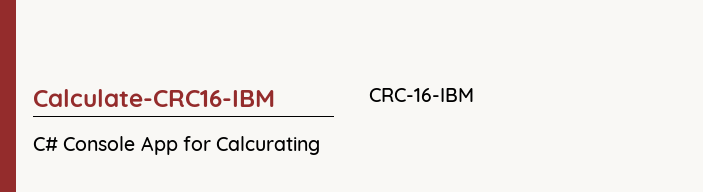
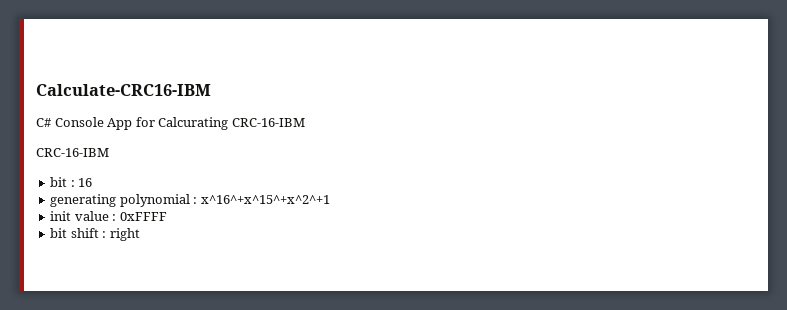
  C# Console App for Calcurating CRC-16-IBM
+ CRC-16-IBM
+ bit : 16
+ generating polynomial : x^16^+x^15^+x^2^+1
+ init value : 0xFFFF
+ bit shift : right

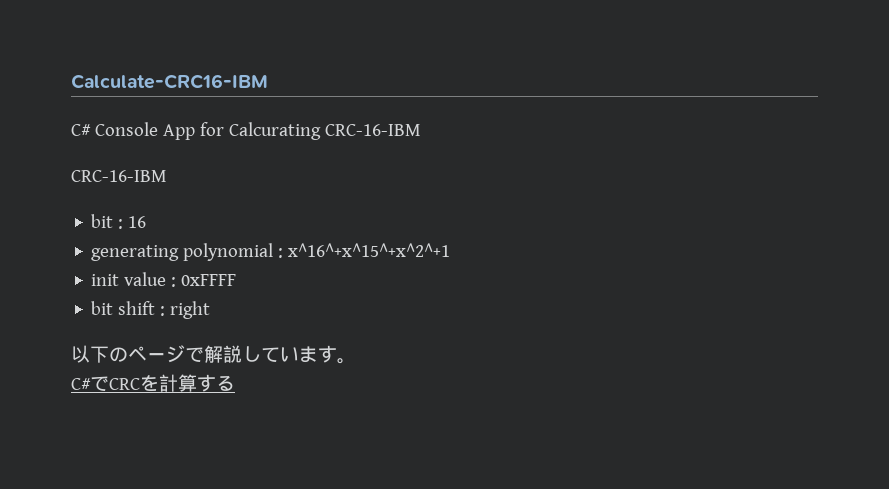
+ 以下のページで解説しています。
+ C#でCRCを計算する

